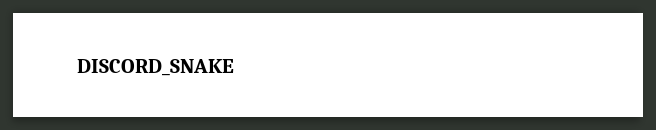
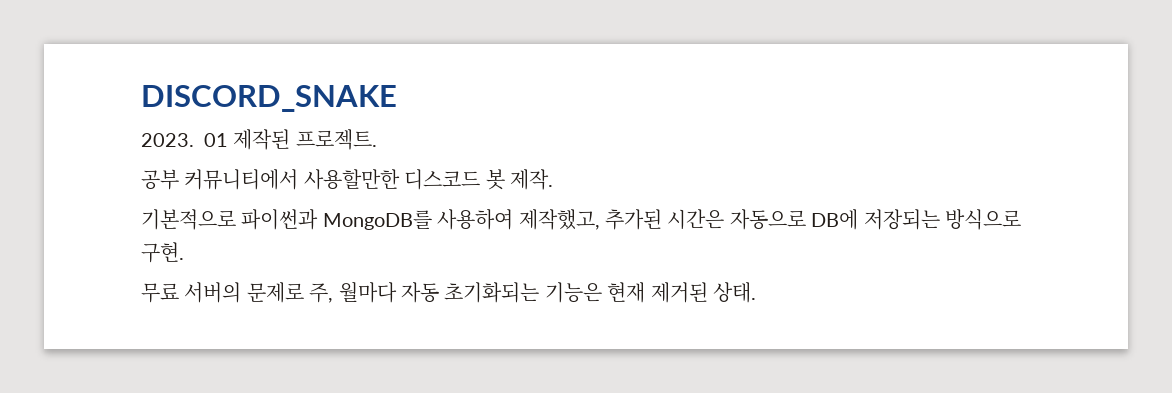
+ 2023. 01 제작된 프로젝트.
+ 공부 커뮤니티에서 사용할만한 디스코드 봇 제작.
+ 기본적으로 파이썬과 MongoDB를 사용하여 제작했고, 추가된 시간은 자동으로 DB에 저장되는 방식으로 구현.
+ 무료 서버의 문제로 주, 월마다 자동 초기화되는 기능은 현재 제거된 상태.

